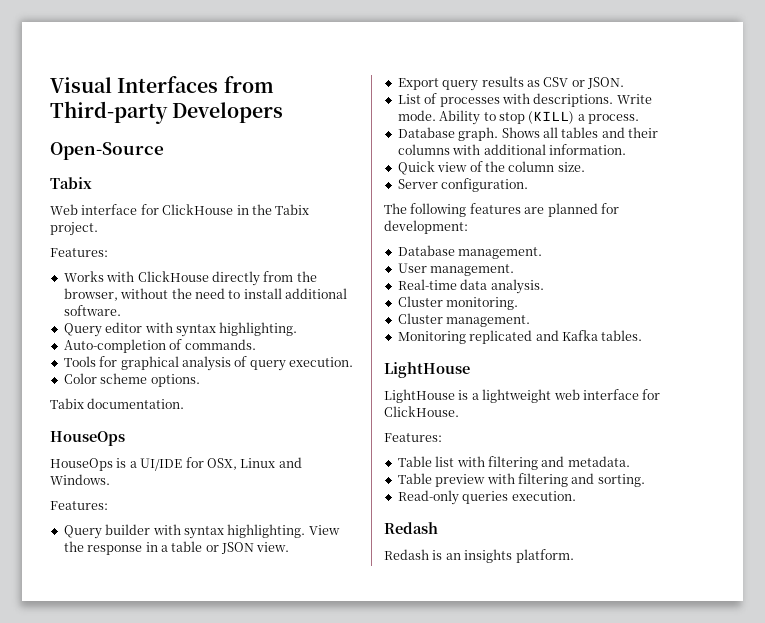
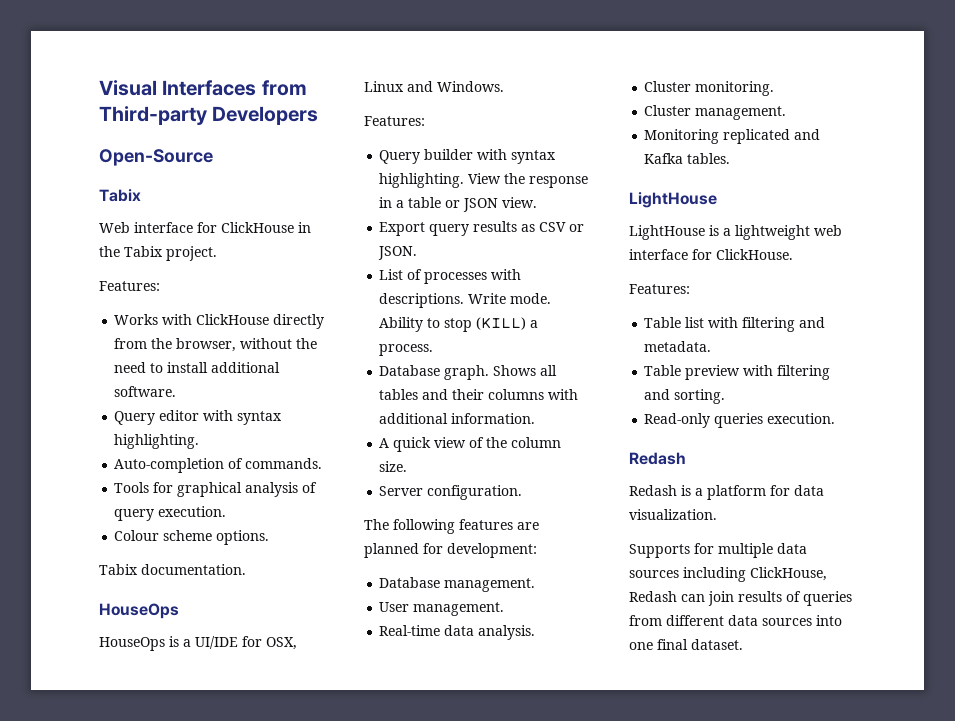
- Color scheme options.
+ Colour scheme options.
- Quick view of the column size.
+ A quick view of the column size.
- Redash is an insights platform.
+ Redash is a platform for data visualization.
+ Supports for multiple data sources including ClickHouse, Redash can join results of queries from different data sources into one final dataset.

